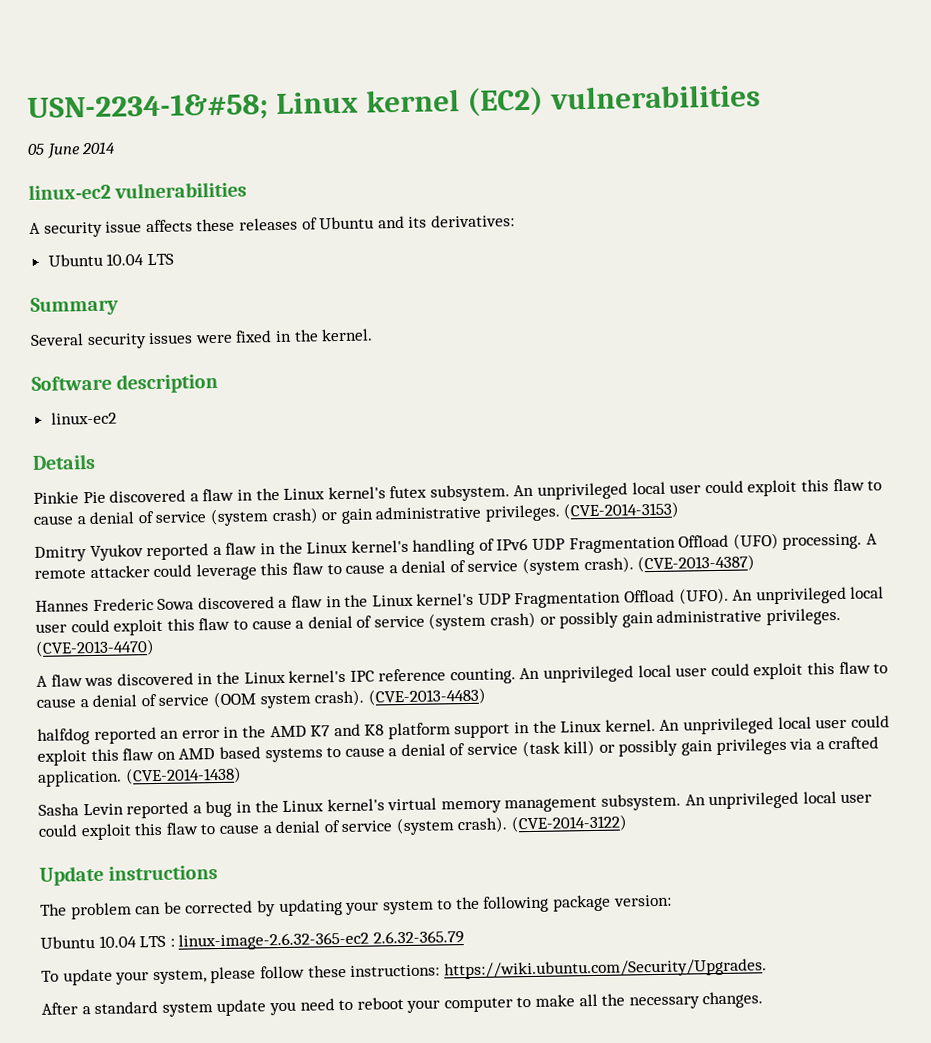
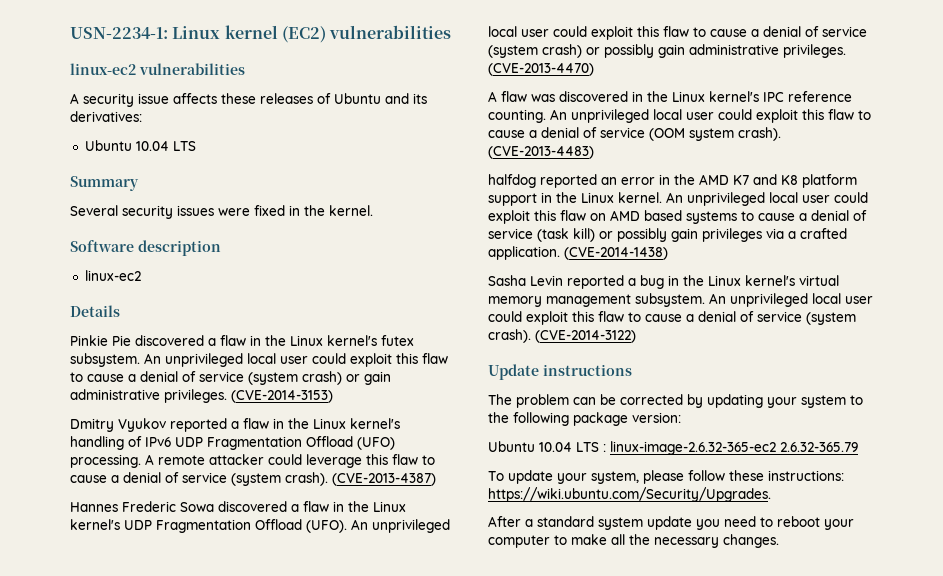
- USN-2234-1&#58; Linux kernel (EC2) vulnerabilities
+ USN-2234-1: Linux kernel (EC2) vulnerabilities
- 05 June 2014

